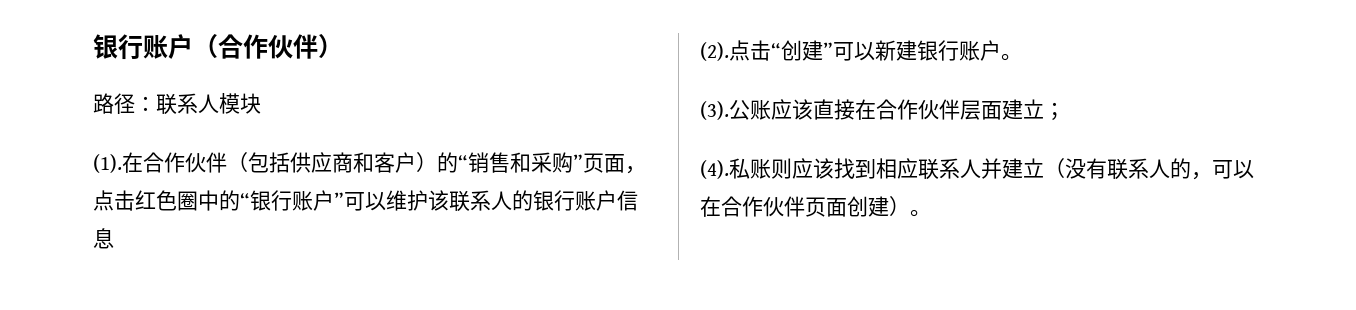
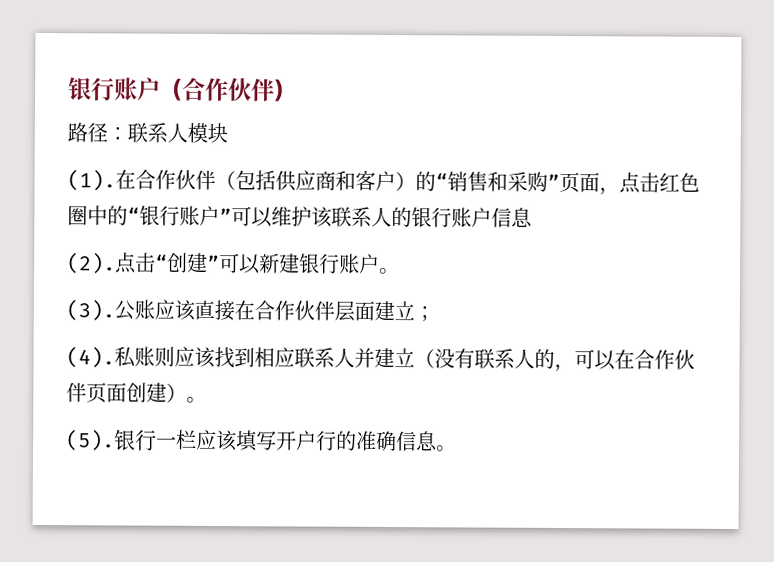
+ (5).银行一栏应该填写开户行的准确信息。

